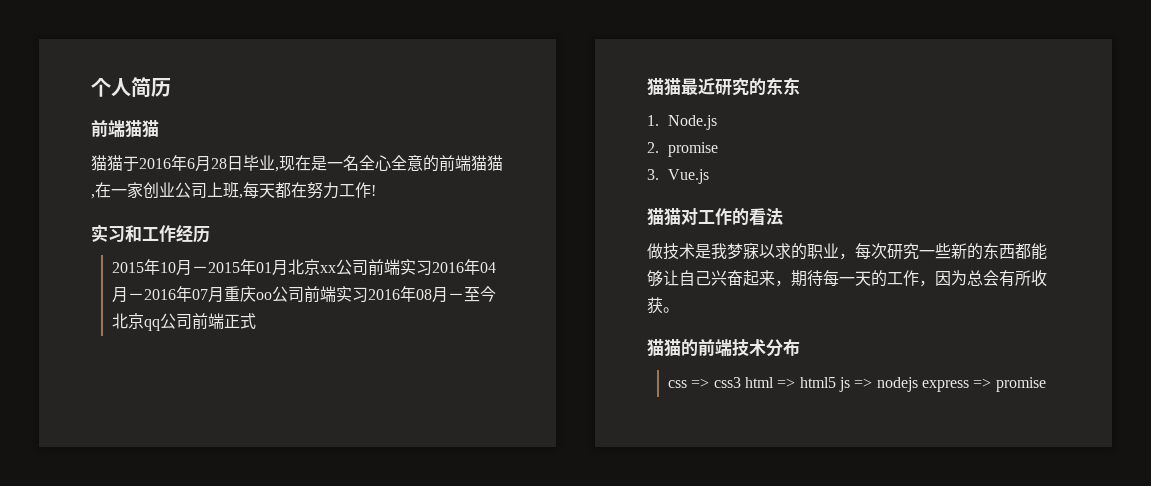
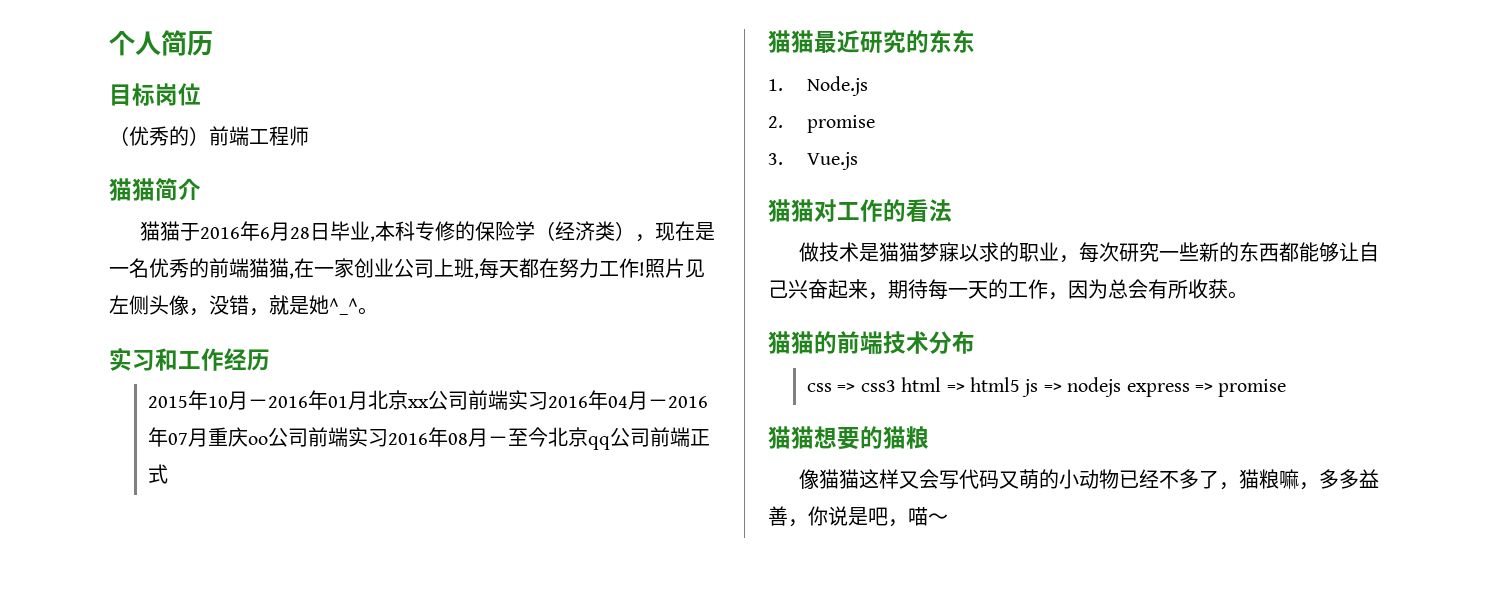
  个人简历
- 前端猫猫
+ 目标岗位
+ （优秀的）前端工程师
+ 猫猫简介
- 猫猫于2016年6月28日毕业,现在是一名全心全意的前端猫猫,在一家创业公司上班,每天都在努力工作!
+ 猫猫于2016年6月28日毕业,本科专修的保险学（经济类），现在是一名优秀的前端猫猫,在一家创业公司上班,每天都在努力工作!照片见左侧头像，没错，就是她^_^。
- 2015年10月－2015年01月北京xx公司前端实习2016年04月－2016年07月重庆oo公司前端实习2016年08月－至今北京qq公司前端正式
+ 2015年10月－2016年01月北京xx公司前端实习2016年04月－2016年07月重庆oo公司前端实习2016年08月－至今北京qq公司前端正式
- 做技术是我梦寐以求的职业，每次研究一些新的东西都能够让自己兴奋起来，期待每一天的工作，因为总会有所收获。
+ 做技术是猫猫梦寐以求的职业，每次研究一些新的东西都能够让自己兴奋起来，期待每一天的工作，因为总会有所收获。
+ 猫猫想要的猫粮
+ 像猫猫这样又会写代码又萌的小动物已经不多了，猫粮嘛，多多益善，你说是吧，喵～

